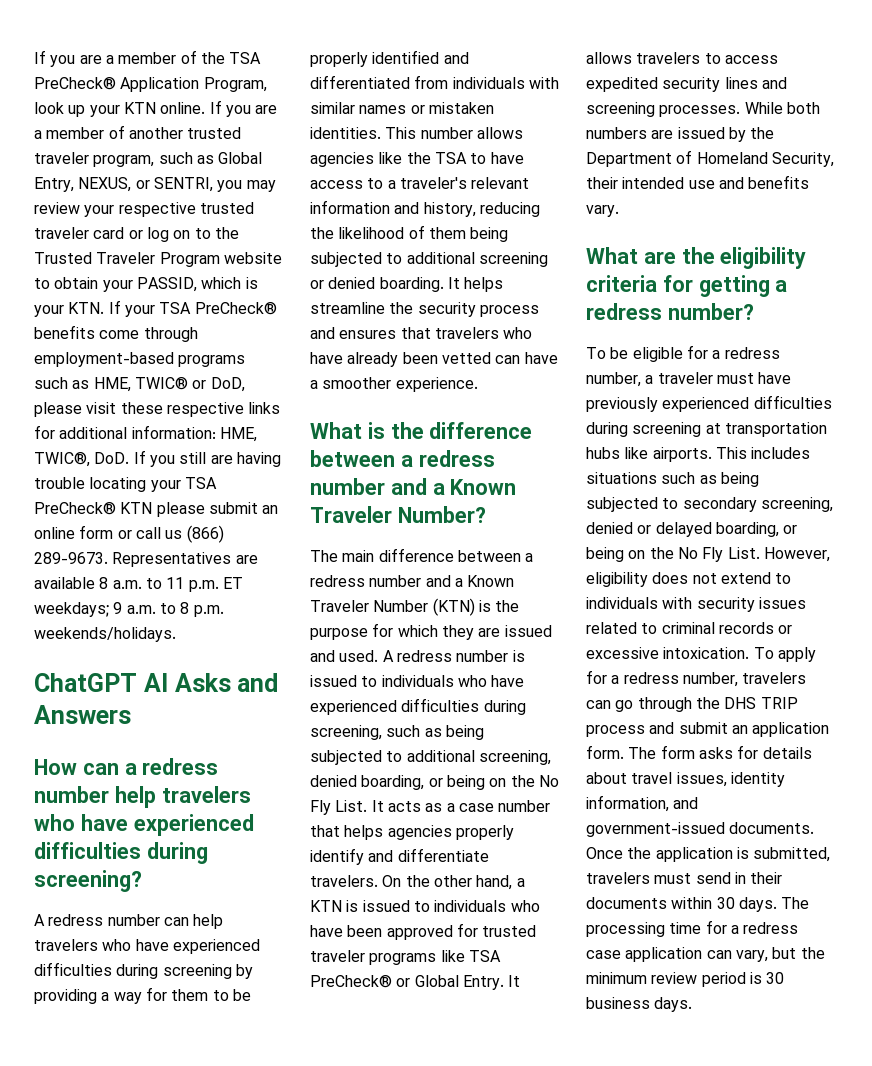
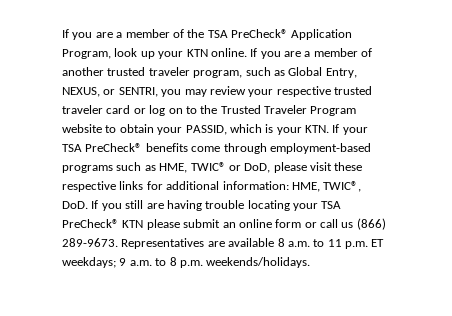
- ChatGPT AI Asks and Answers
- How can a redress number help travelers who have experienced difficulties during screening?
- A redress number can help travelers who have experienced difficulties during screening by providing a way for them to be properly identified and differentiated from individuals with similar names or mistaken identities. This number allows agencies like the TSA to have access to a traveler's relevant information and history, reducing the likelihood of them being subjected to additional screening or denied boarding. It helps streamline the security process and ensures that travelers who have already been vetted can have a smoother experience.
- What is the difference between a redress number and a Known Traveler Number?
- The main difference between a redress number and a Known Traveler Number (KTN) is the purpose for which they are issued and used. A redress number is issued to individuals who have experienced difficulties during screening, such as being subjected to additional screening, denied boarding, or being on the No Fly List. It acts as a case number that helps agencies properly identify and differentiate travelers. On the other hand, a KTN is issued to individuals who have been approved for trusted traveler programs like TSA PreCheck® or Global Entry. It allows travelers to access expedited security lines and screening processes. While both numbers are issued by the Department of Homeland Security, their intended use and benefits vary.
- What are the eligibility criteria for getting a redress number?
- To be eligible for a redress number, a traveler must have previously experienced difficulties during screening at transportation hubs like airports. This includes situations such as being subjected to secondary screening, denied or delayed boarding, or being on the No Fly List. However, eligibility does not extend to individuals with security issues related to criminal records or excessive intoxication. To apply for a redress number, travelers can go through the DHS TRIP process and submit an application form. The form asks for details about travel issues, identity information, and government-issued documents. Once the application is submitted, travelers must send in their documents within 30 days. The processing time for a redress case application can vary, but the minimum review period is 30 business days.

